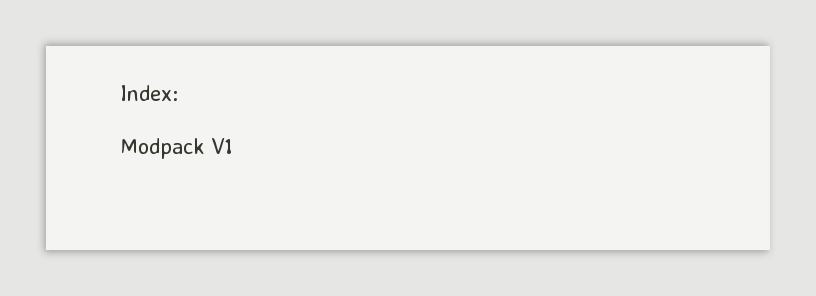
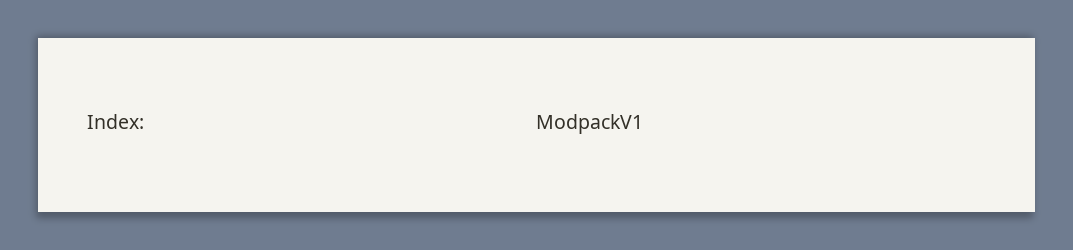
- Modpack V1
+ ModpackV1

